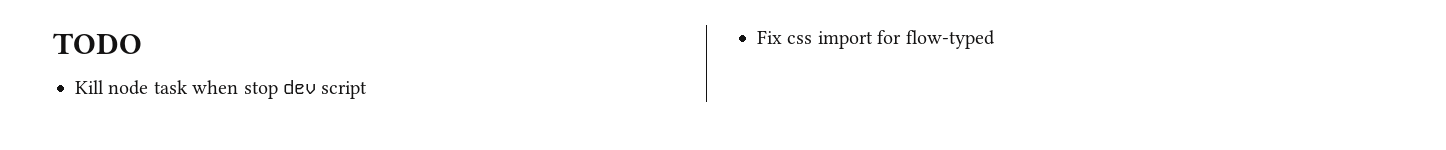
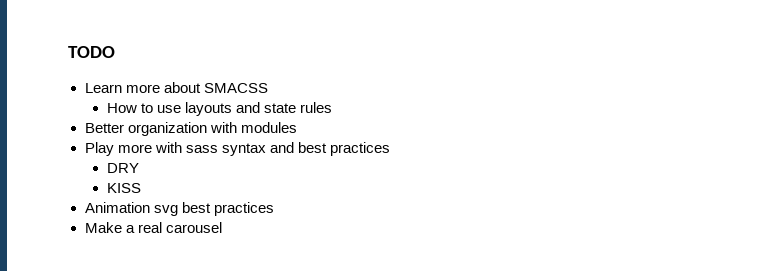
- Kill node task when stop dev script
- Fix css import for flow-typed
+ Learn more about SMACSS
+ How to use layouts and state rules
+ Better organization with modules
+ Play more with sass syntax and best practices
+ DRY
+ KISS
+ Animation svg best practices
+ Make a real carousel

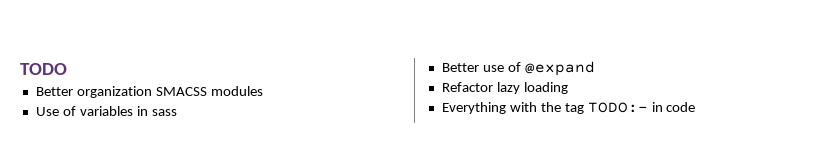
- Learn more about SMACSS
- How to use layouts and state rules
- Better organization with modules
+ Better organization SMACSS modules
- Play more with sass syntax and best practices
- DRY
- KISS
- Animation svg best practices
- Make a real carousel
+ Use of variables in sass
+ Better use of @expand
+ Refactor lazy loading
+ Everything with the tag TODO:- in code

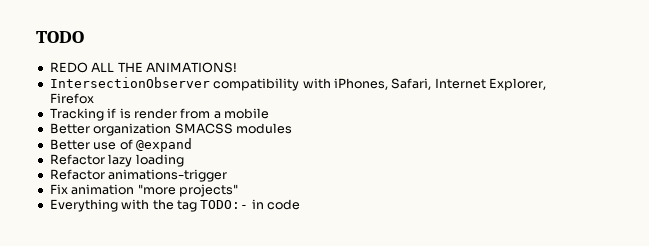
+ REDO ALL THE ANIMATIONS!
+ IntersectionObserver compatibility with iPhones, Safari, Internet Explorer, Firefox
+ Tracking if is render from a mobile
- Use of variables in sass
+ Refactor animations-trigger
+ Fix animation "more projects"

